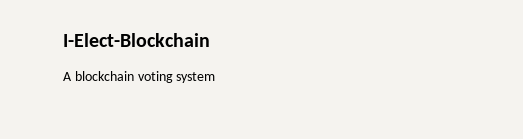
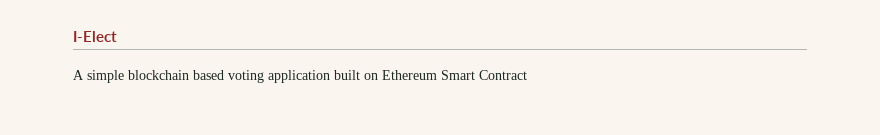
- I-Elect-Blockchain
+ I-Elect
- A blockchain voting system
+ A simple blockchain based voting application built on Ethereum Smart Contract

